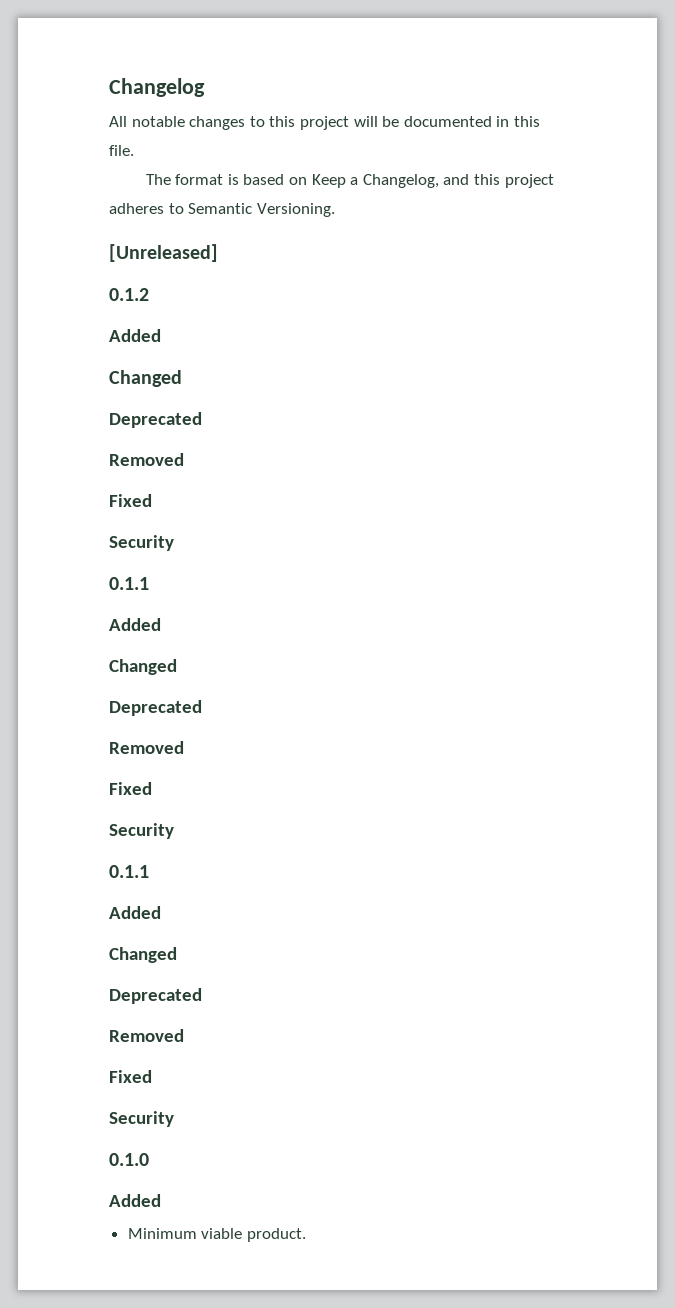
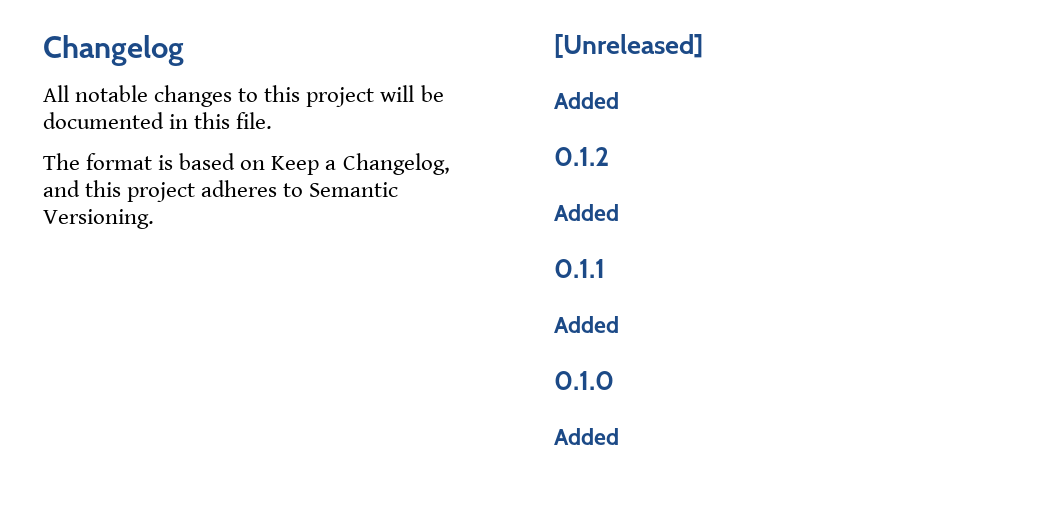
  [Unreleased]
+ Added
  0.1.2
  Added
- Changed
- Deprecated
- Removed
- Fixed
- Security
  0.1.1
  Added
- Changed
- Deprecated
- Removed
- Fixed
- Security
- 0.1.1
- Added
- Changed
- Deprecated
- Removed
- Fixed
- Security
- Minimum viable product.

